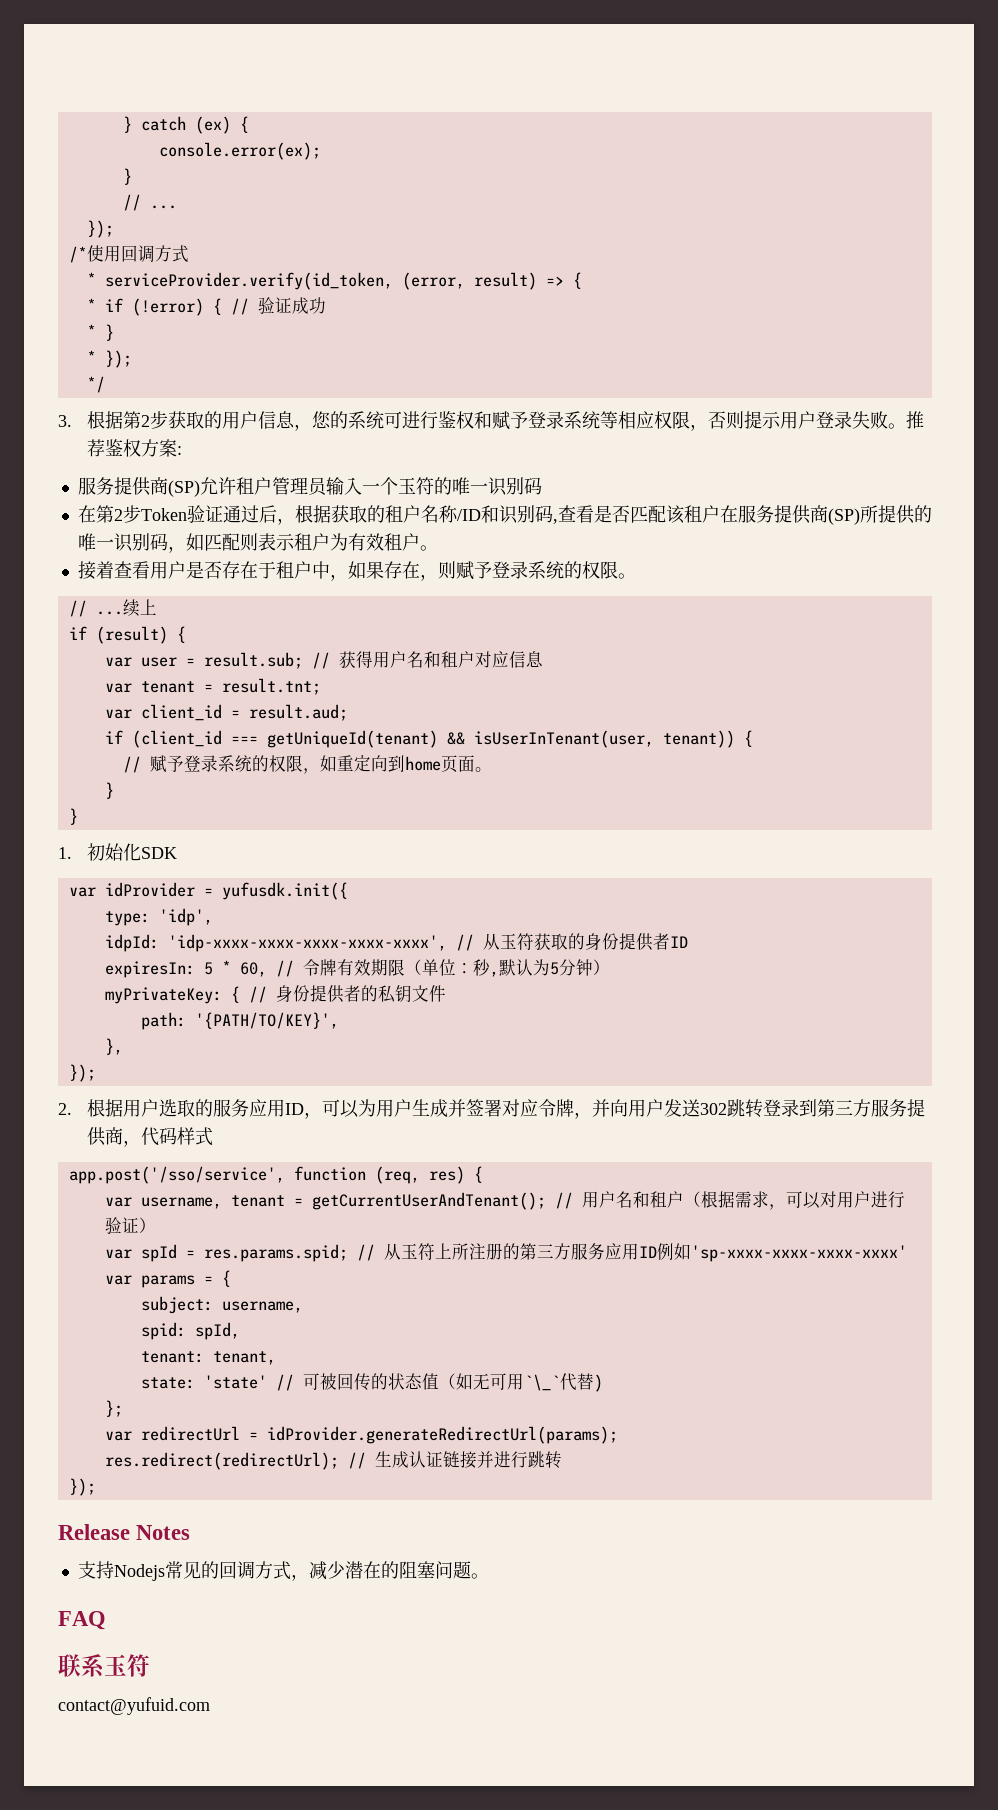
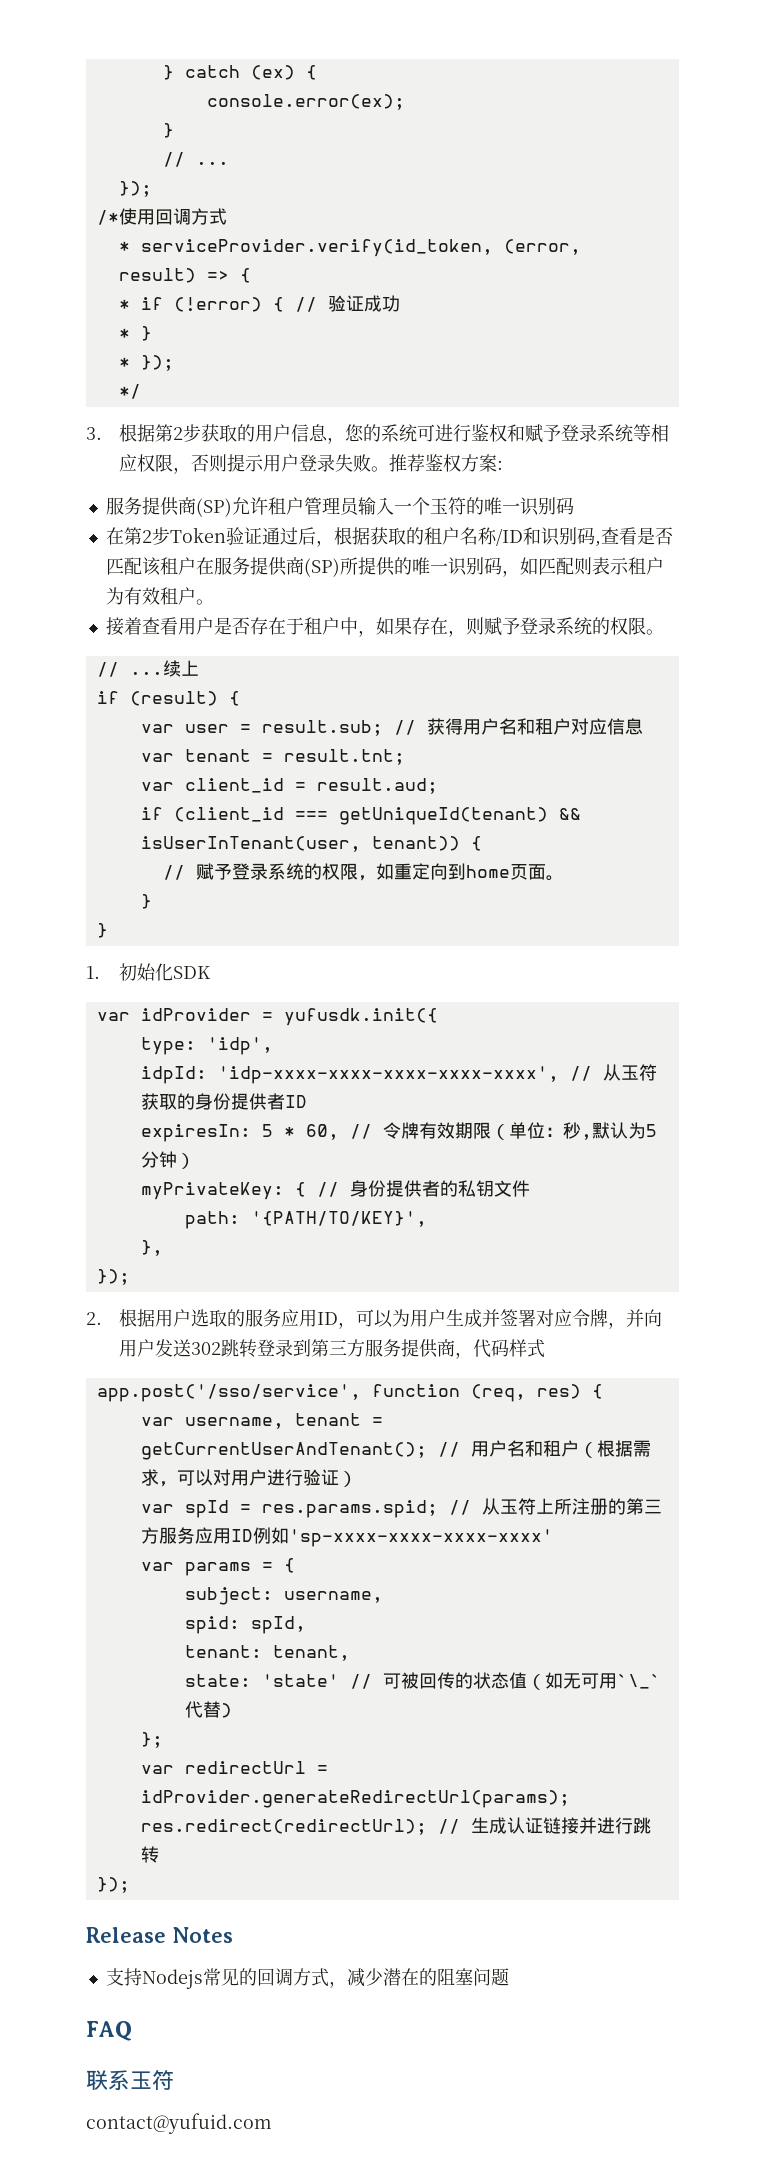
- 支持Nodejs常见的回调方式，减少潜在的阻塞问题。
+ 支持Nodejs常见的回调方式，减少潜在的阻塞问题

